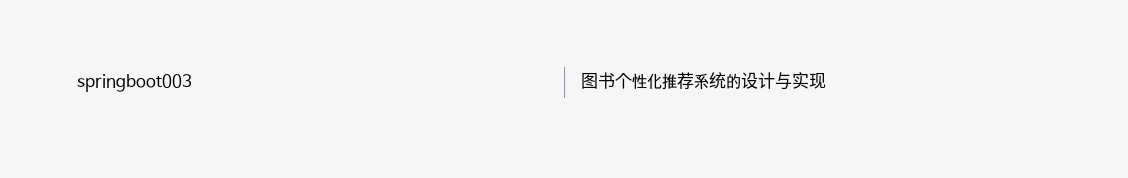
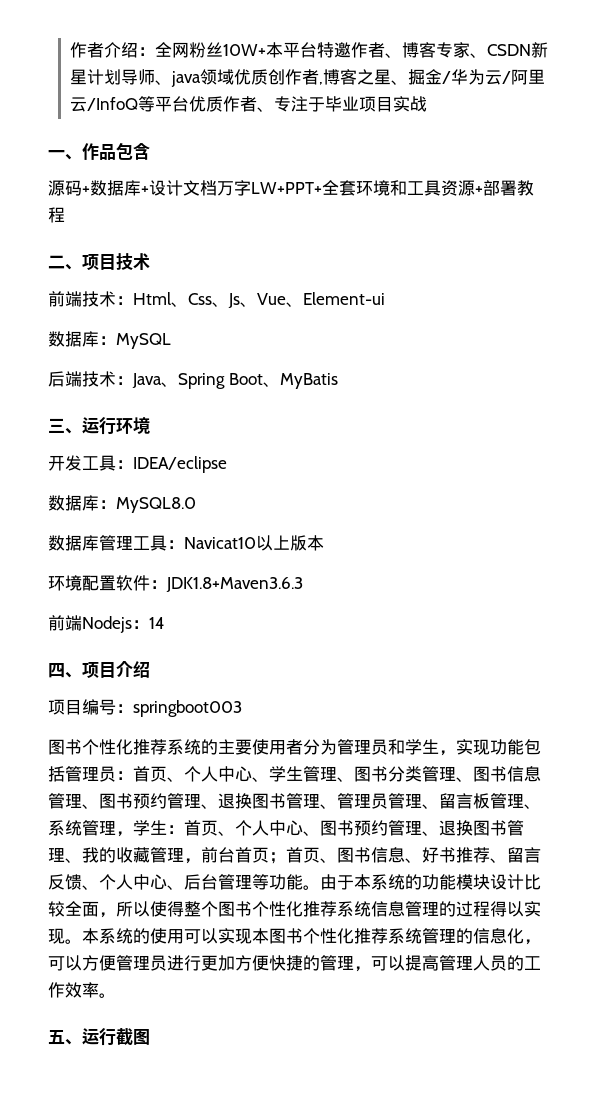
- springboot003
+ 作者介绍：全网粉丝10W+本平台特邀作者、博客专家、CSDN新星计划导师、java领域优质创作者,博客之星、掘金/华为云/阿里云/InfoQ等平台优质作者、专注于毕业项目实战
+ 一、作品包含
+ 源码+数据库+设计文档万字LW+PPT+全套环境和工具资源+部署教程
+ 二、项目技术
+ 前端技术：Html、Css、Js、Vue、Element-ui
+ 数据库：MySQL
+ 后端技术：Java、Spring Boot、MyBatis
+ 三、运行环境
+ 开发工具：IDEA/eclipse
+ 数据库：MySQL8.0
+ 数据库管理工具：Navicat10以上版本
+ 环境配置软件：JDK1.8+Maven3.6.3
+ 前端Nodejs：14
+ 四、项目介绍
+ 项目编号：springboot003
- 图书个性化推荐系统的设计与实现
+ 图书个性化推荐系统的主要使用者分为管理员和学生，实现功能包括管理员：首页、个人中心、学生管理、图书分类管理、图书信息管理、图书预约管理、退换图书管理、管理员管理、留言板管理、系统管理，学生：首页、个人中心、图书预约管理、退换图书管理、我的收藏管理，前台首页；首页、图书信息、好书推荐、留言反馈、个人中心、后台管理等功能。由于本系统的功能模块设计比较全面，所以使得整个图书个性化推荐系统信息管理的过程得以实现。本系统的使用可以实现本图书个性化推荐系统管理的信息化，可以方便管理员进行更加方便快捷的管理，可以提高管理人员的工作效率。
+ 五、运行截图

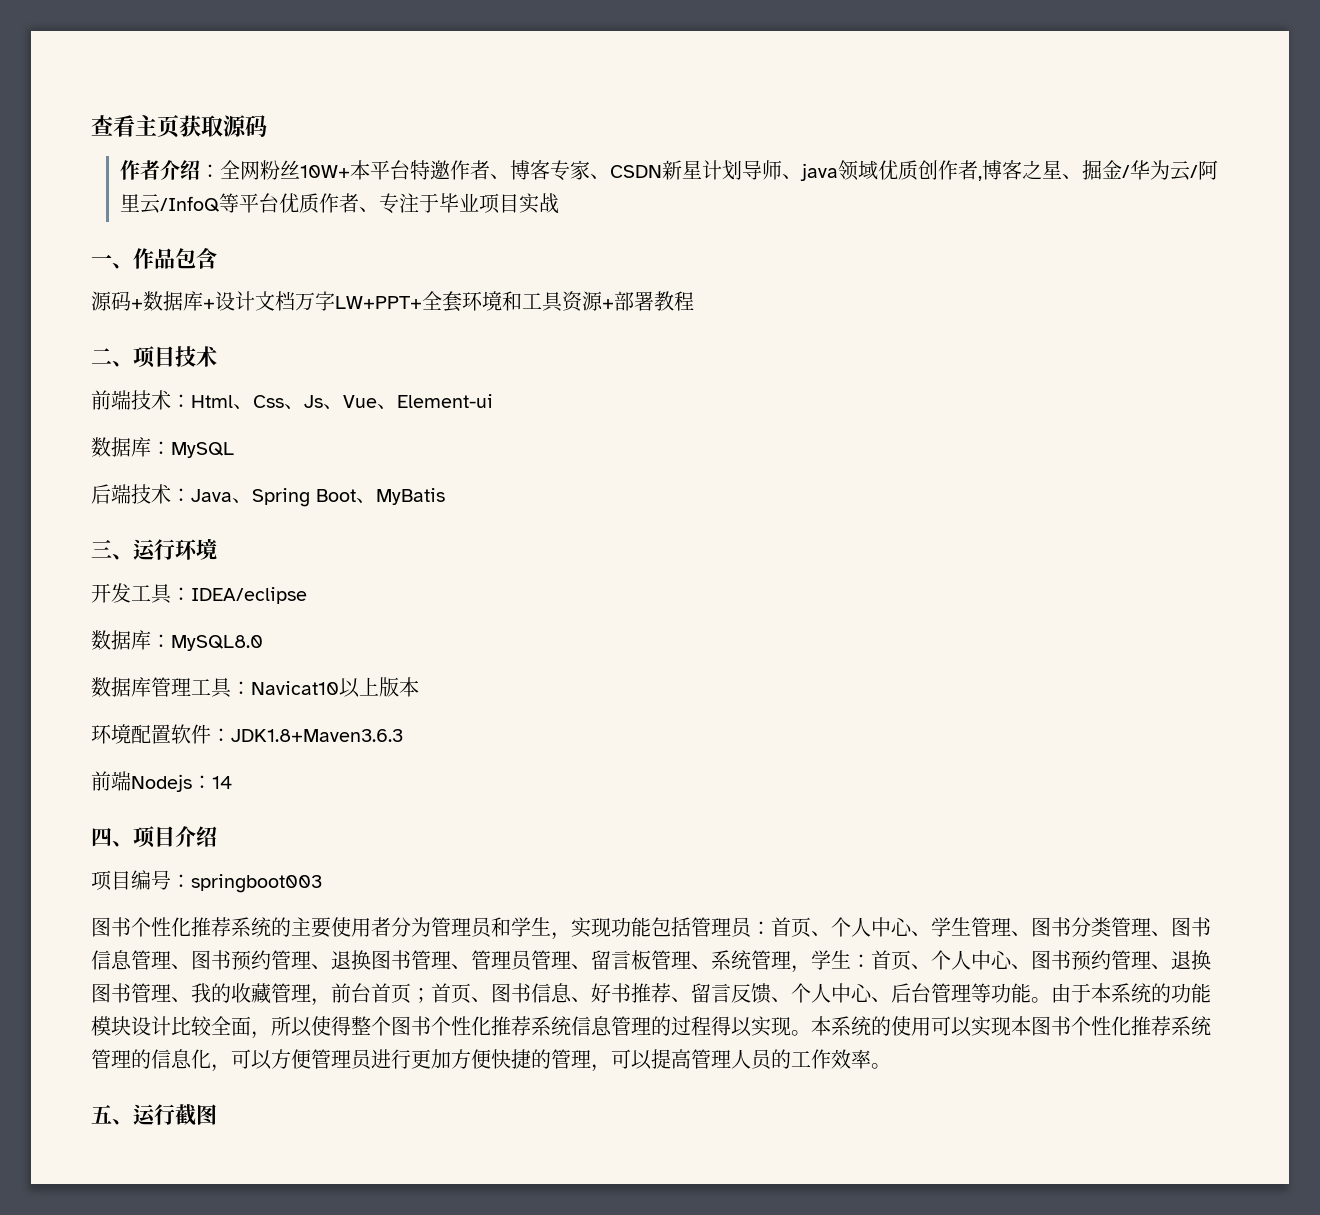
+ 查看主页获取源码

